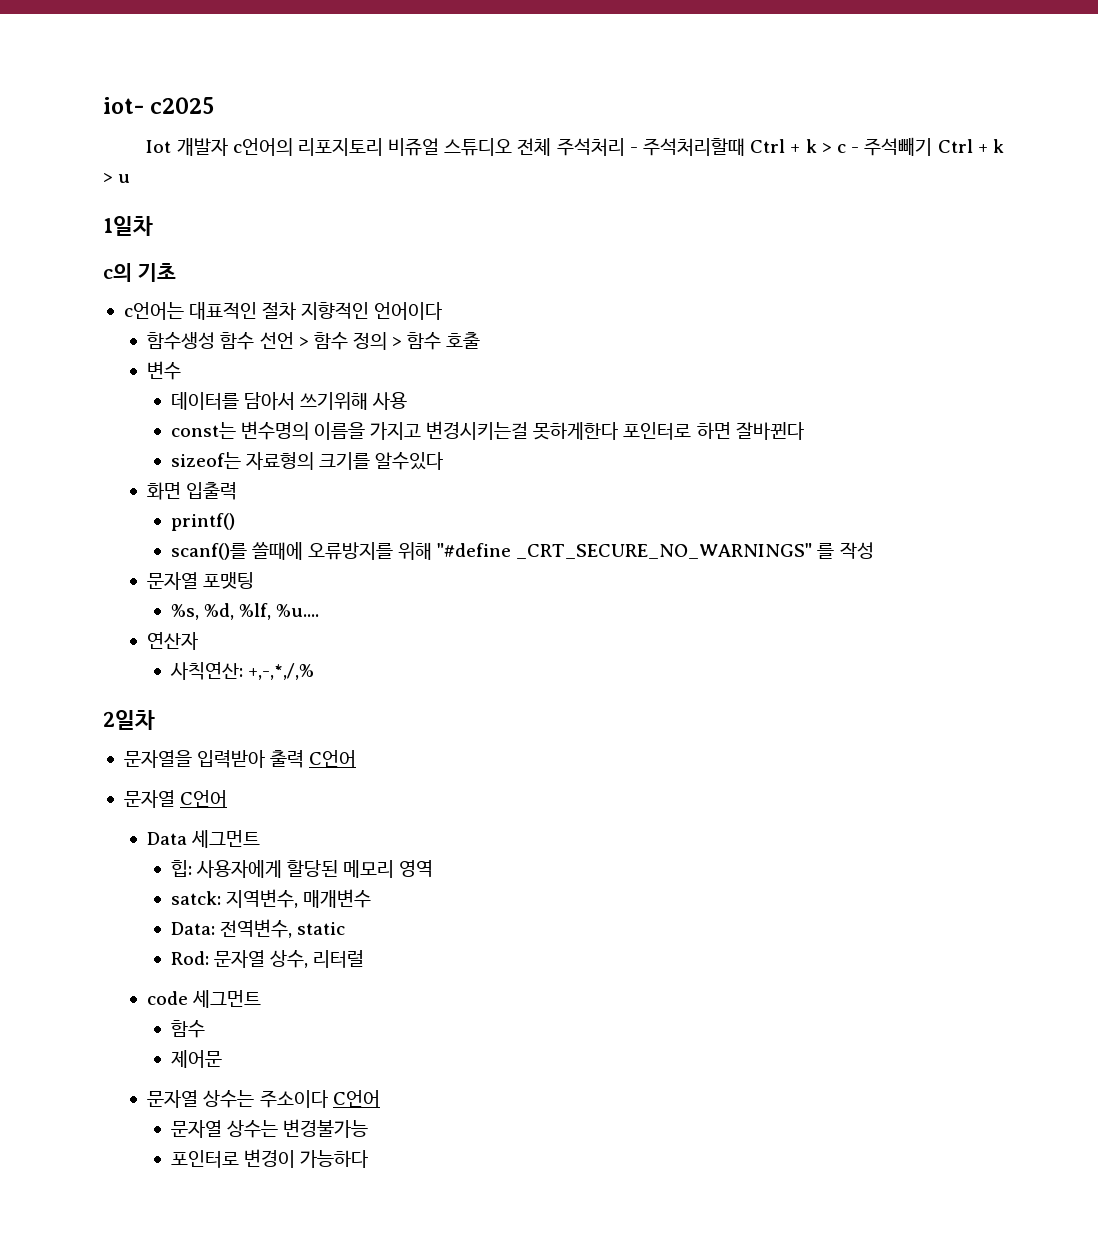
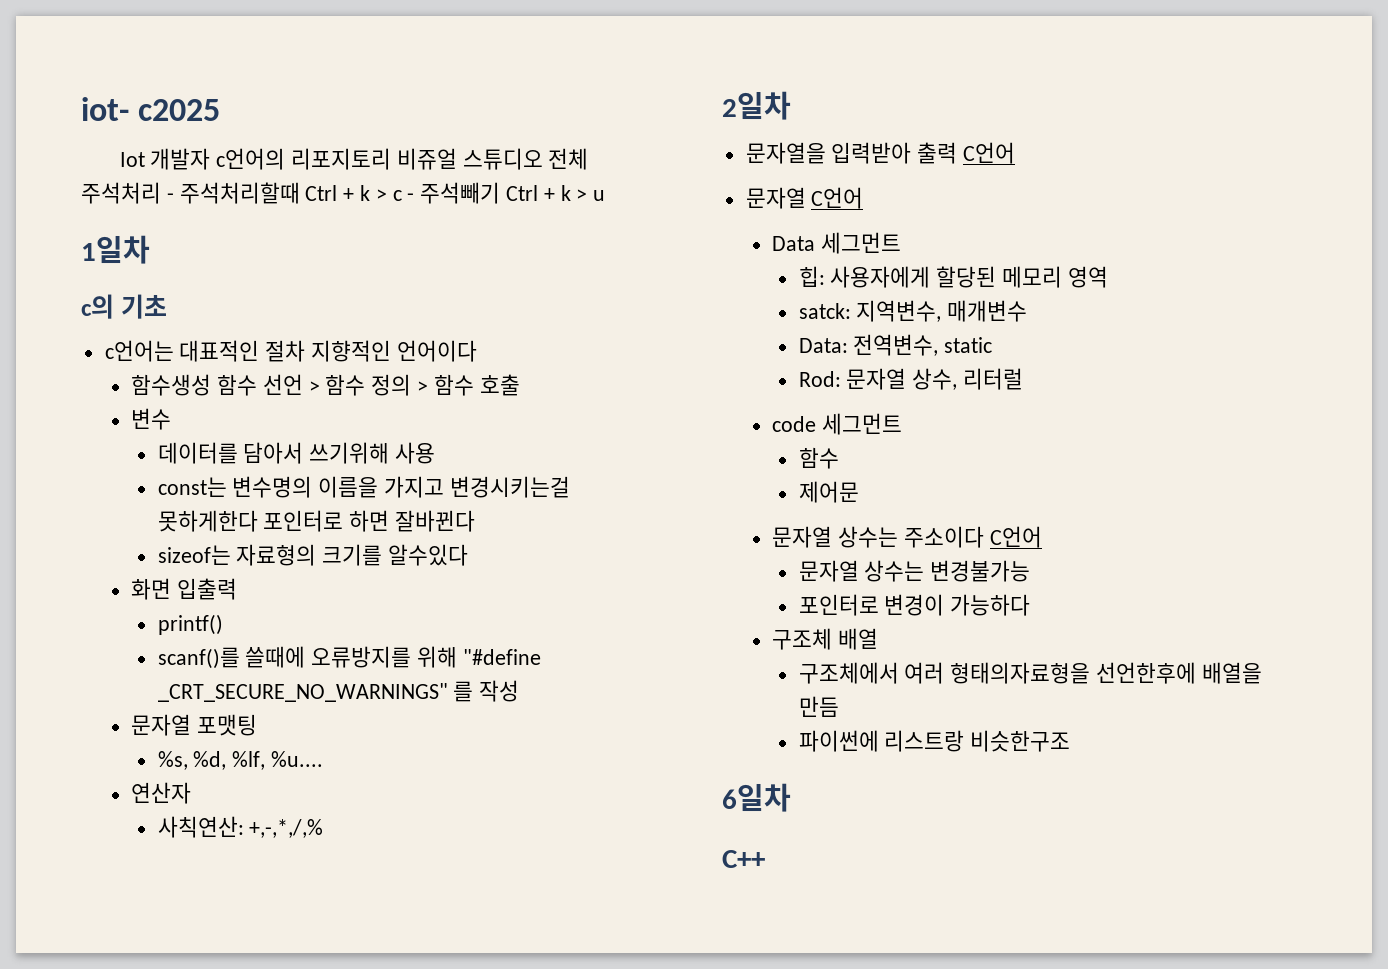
+ 구조체 배열
+ 구조체에서 여러 형태의자료형을 선언한후에 배열을 만듬
+ 파이썬에 리스트랑 비슷한구조
+ 6일차
+ C++

